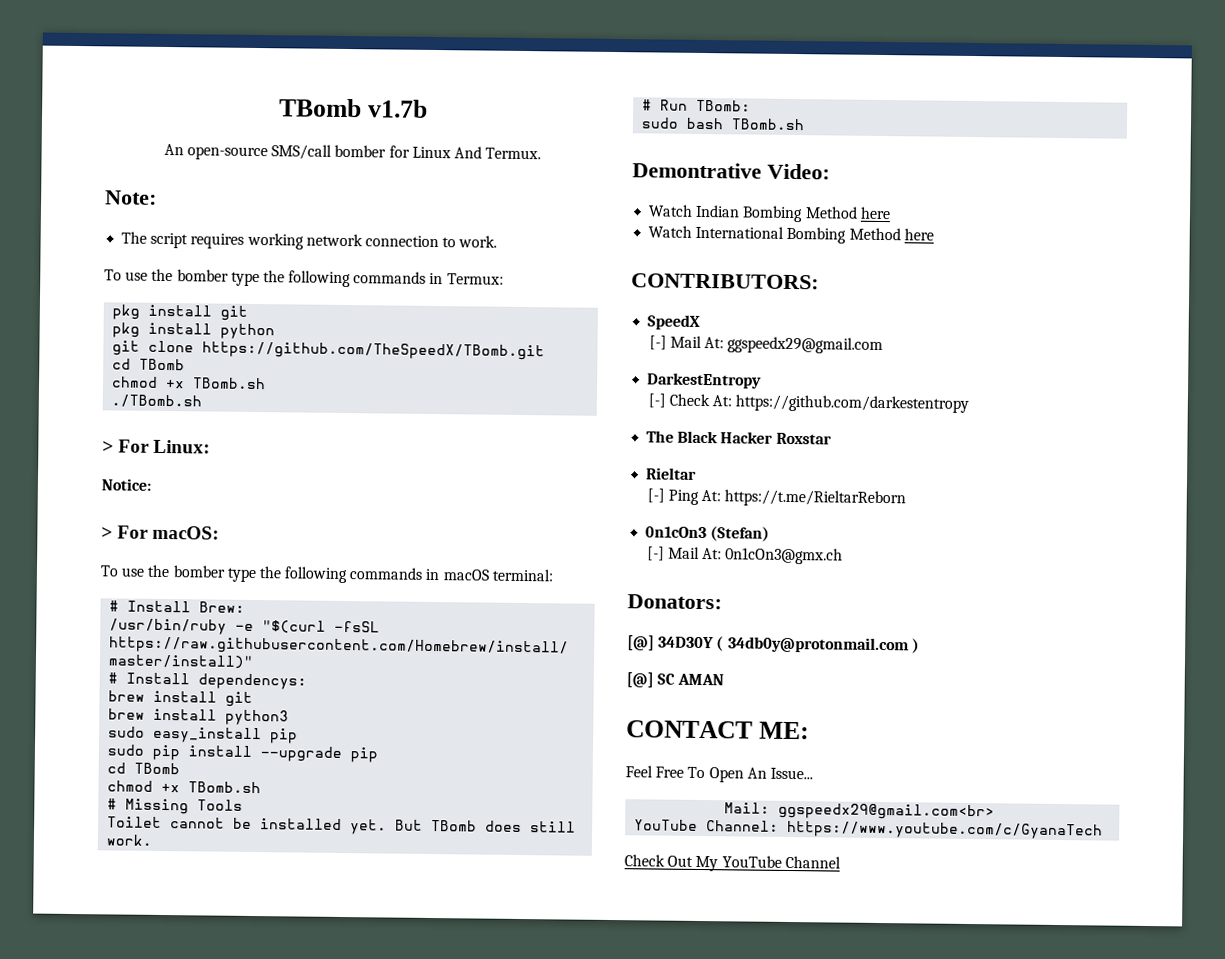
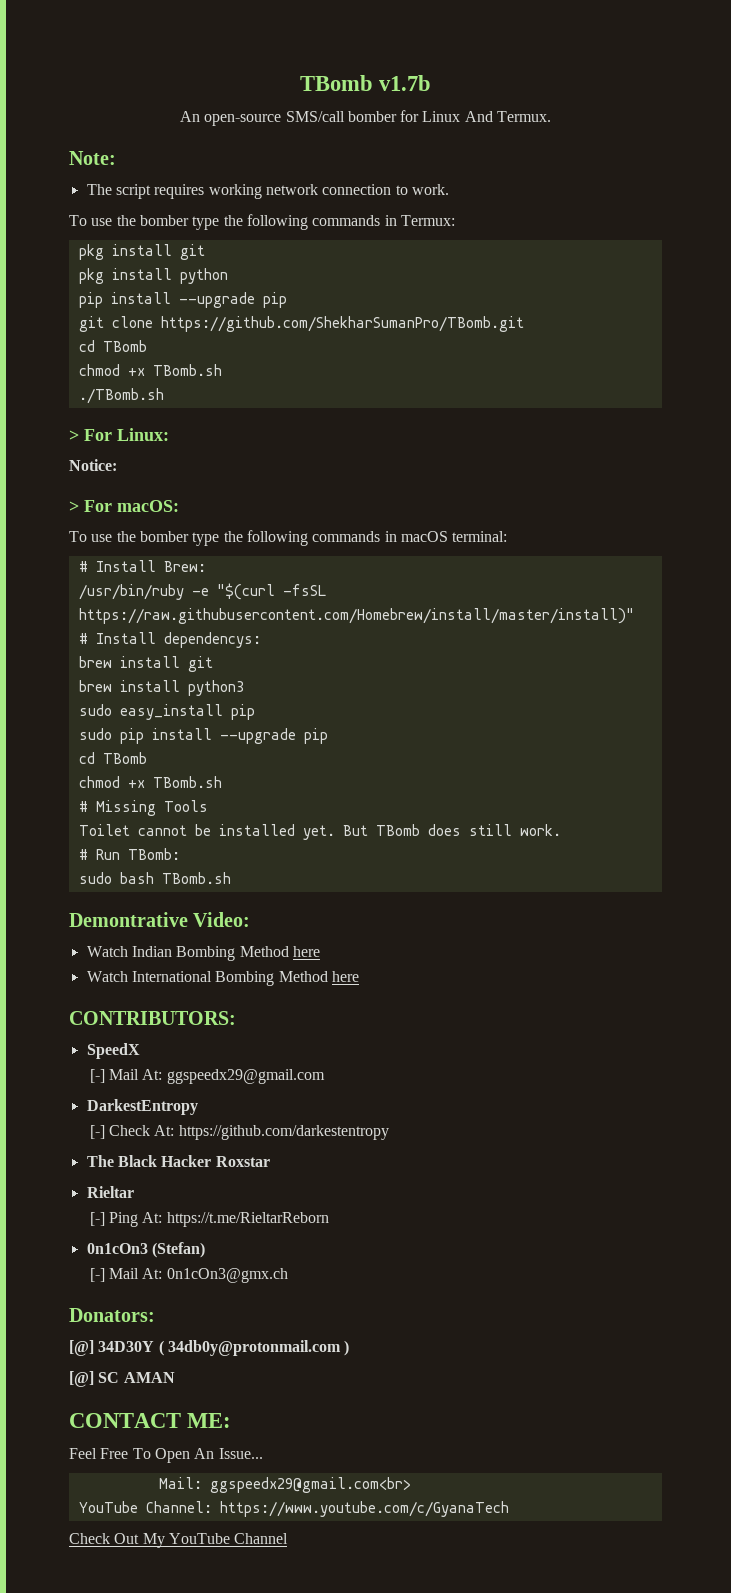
  pkg install python
+ pip install --upgrade pip
- git clone https://github.com/TheSpeedX/TBomb.git
+ git clone https://github.com/ShekharSumanPro/TBomb.git

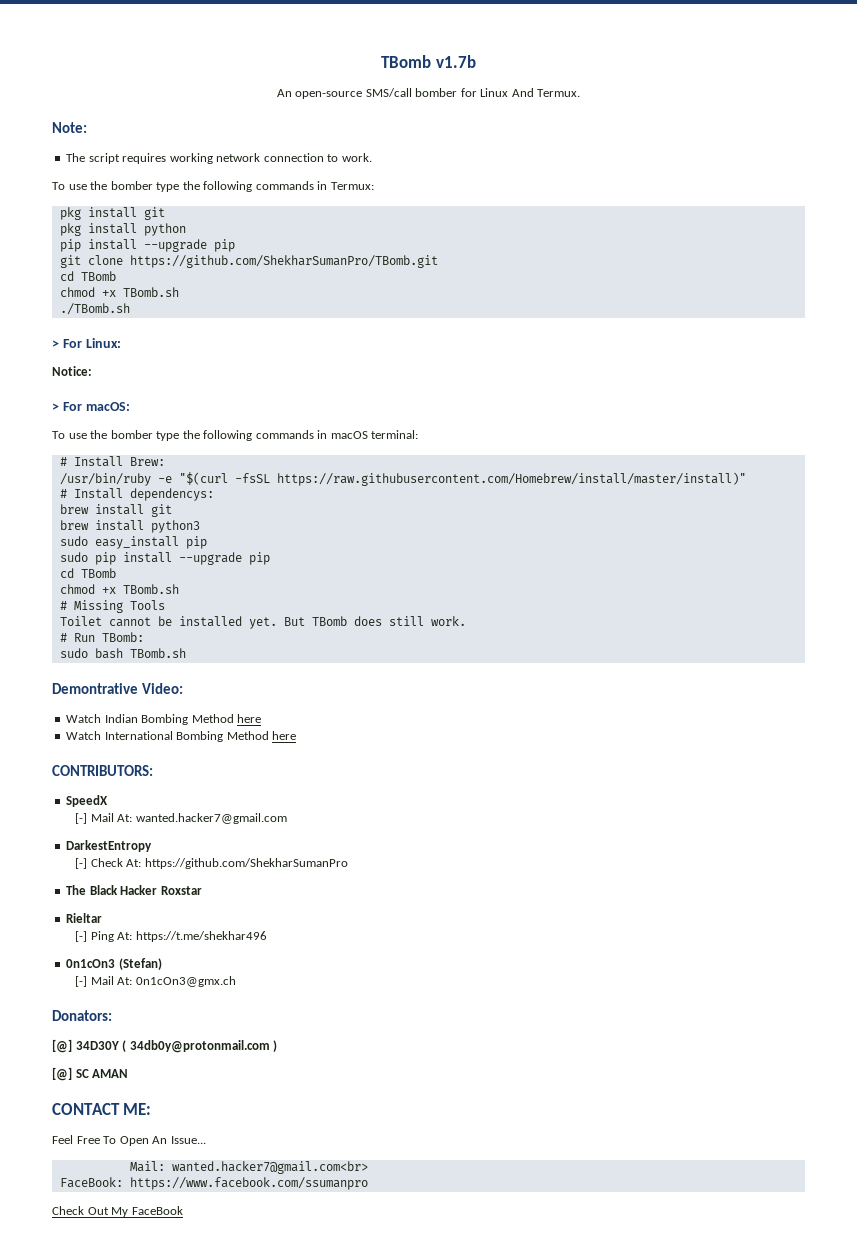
- [-] Mail At: ggspeedx29@gmail.com
+ [-] Mail At: wanted.hacker7@gmail.com
- [-] Check At: https://github.com/darkestentropy
+ [-] Check At: https://github.com/ShekharSumanPro
- [-] Ping At: https://t.me/RieltarReborn
+ [-] Ping At: https://t.me/shekhar496
- Mail: ggspeedx29@gmail.com<br>
- YouTube Channel: https://www.youtube.com/c/GyanaTech
+ Mail: wanted.hacker7@gmail.com<br>
+ FaceBook: https://www.facebook.com/ssumanpro
- Check Out My YouTube Channel
+ Check Out My FaceBook

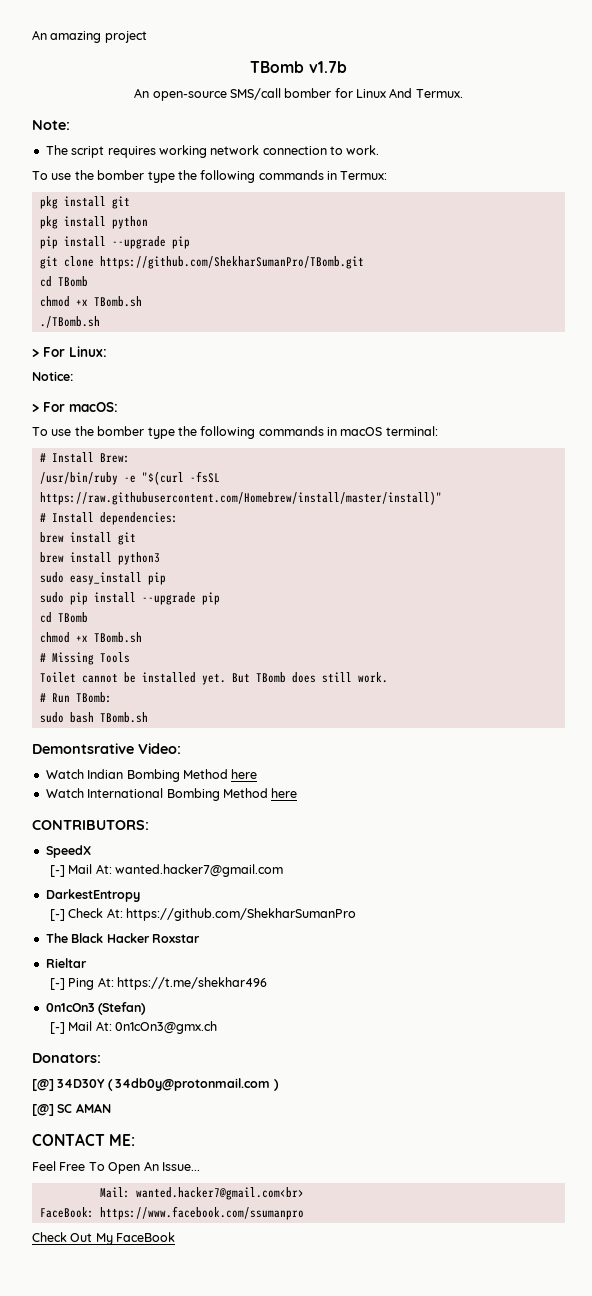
+ An amazing project
- # Install dependencys:
+ # Install dependencies:
- Demontrative Video:
+ Demontsrative Video:

